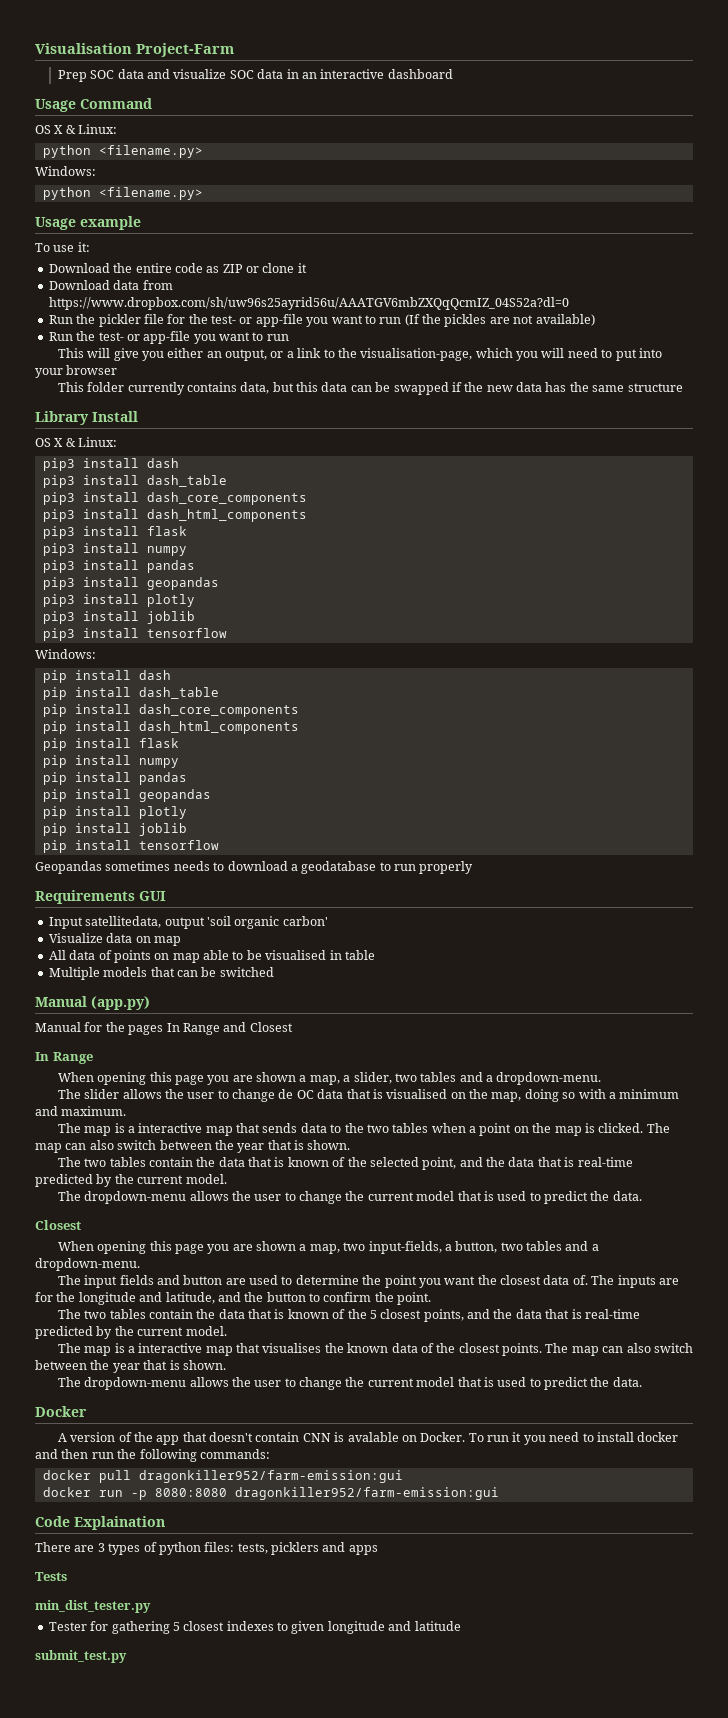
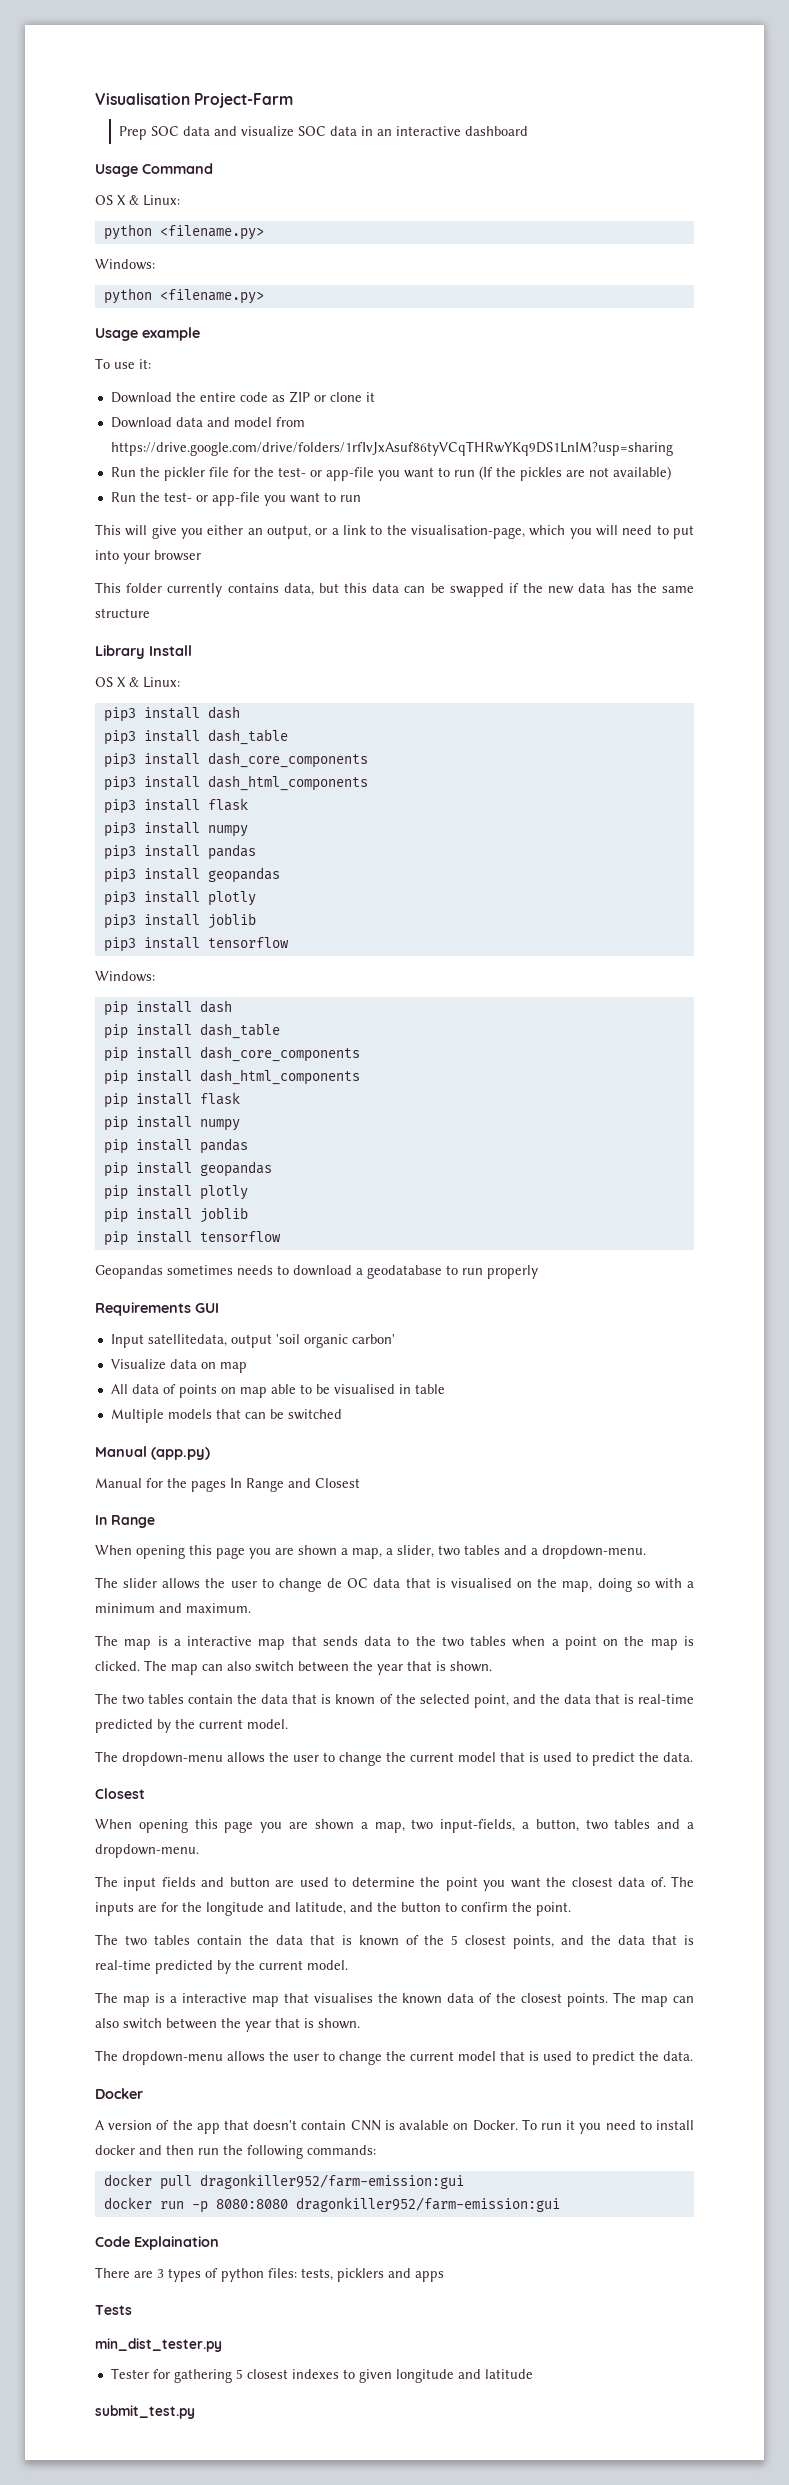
- Download data from https://www.dropbox.com/sh/uw96s25ayrid56u/AAATGV6mbZXQqQcmIZ_04S52a?dl=0
+ Download data and model from https://drive.google.com/drive/folders/1rfIvJxAsuf86tyVCqTHRwYKq9DS1LnIM?usp=sharing

